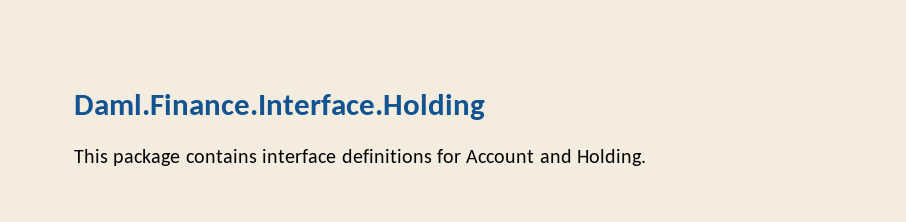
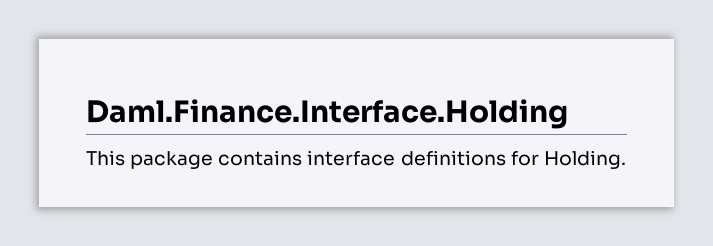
- This package contains interface definitions for Account and Holding.
+ This package contains interface definitions for Holding.

